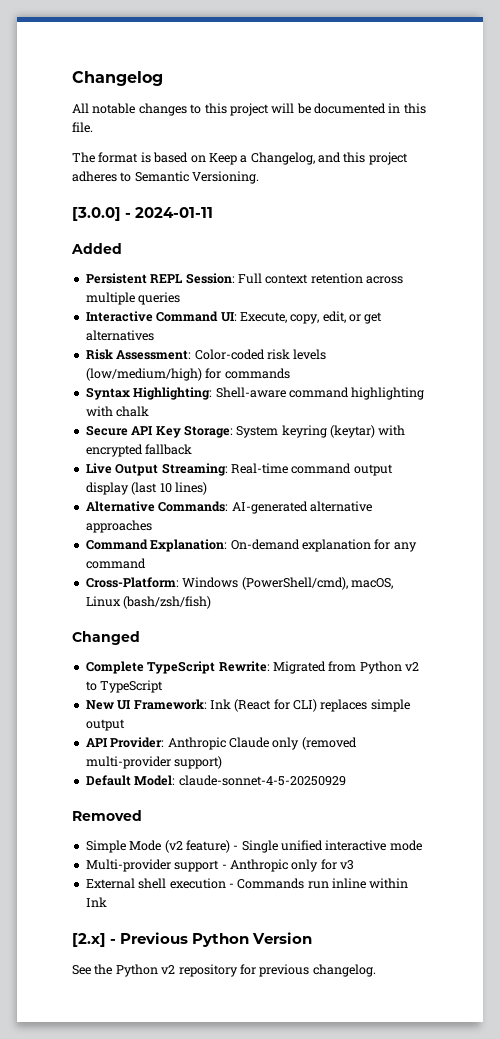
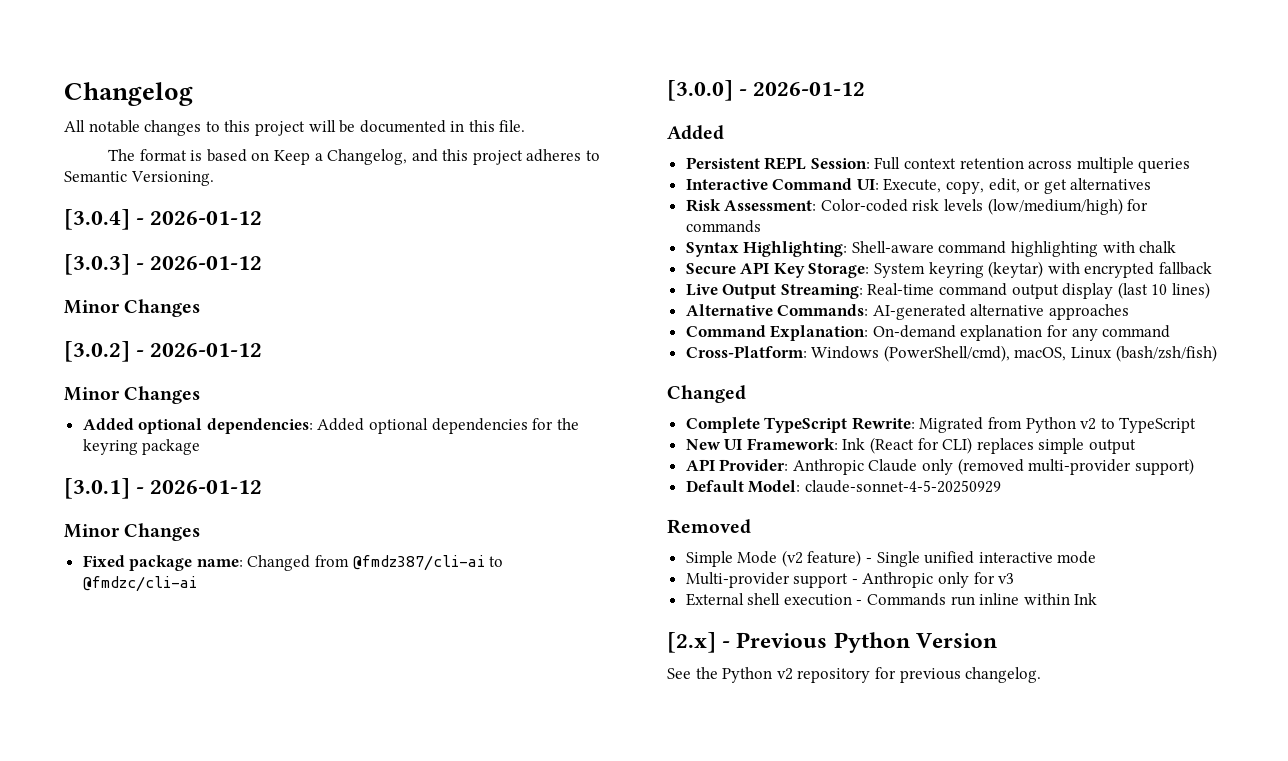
+ [3.0.4] - 2026-01-12
+ [3.0.3] - 2026-01-12
+ Minor Changes
+ [3.0.2] - 2026-01-12
+ Minor Changes
+ Added optional dependencies: Added optional dependencies for the keyring package
+ [3.0.1] - 2026-01-12
+ Minor Changes
+ Fixed package name: Changed from @fmdz387/cli-ai to @fmdzc/cli-ai
- [3.0.0] - 2024-01-11
+ [3.0.0] - 2026-01-12

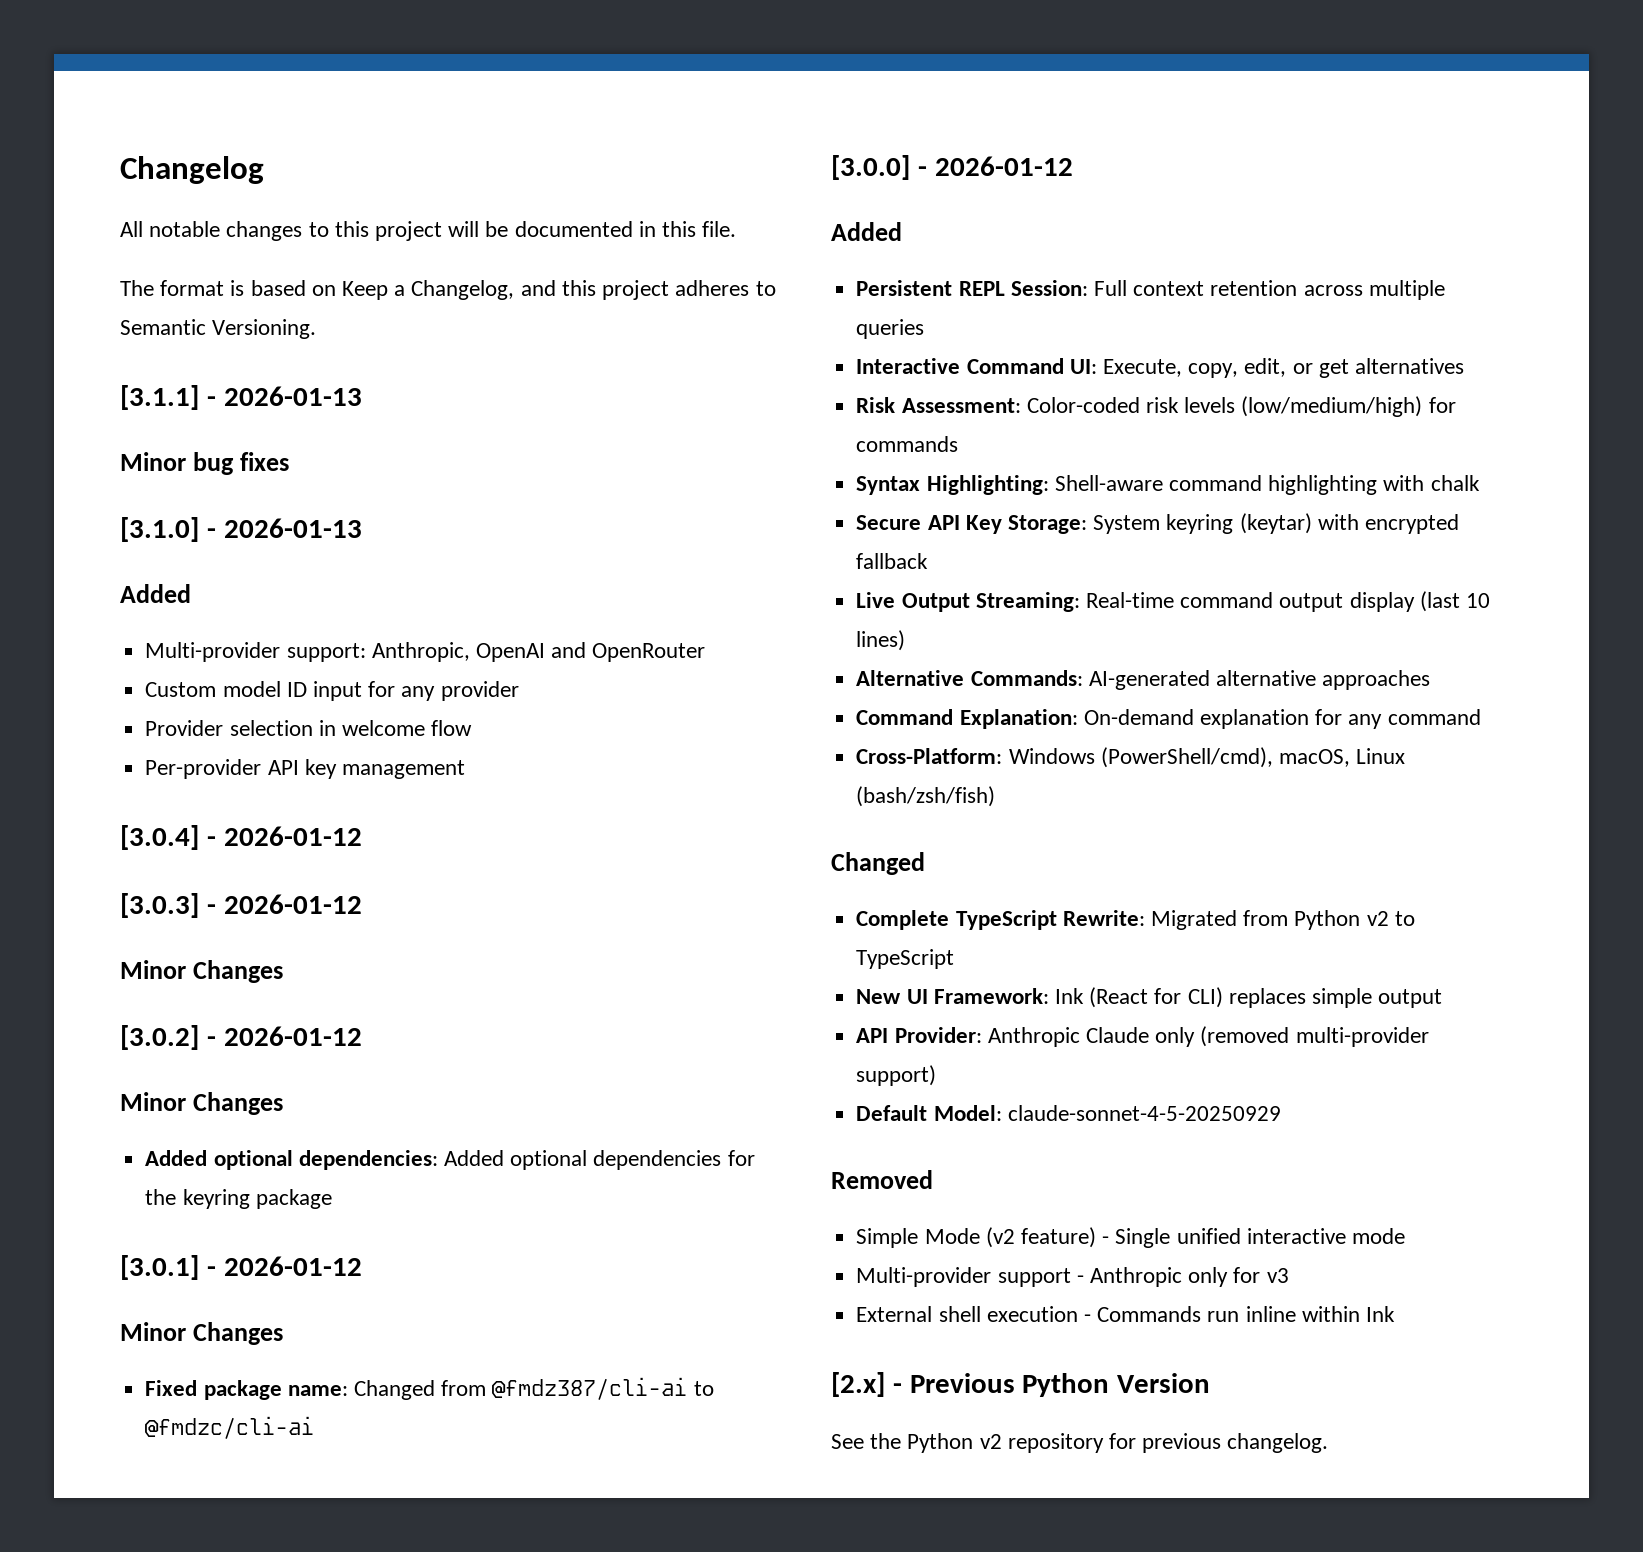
+ [3.1.1] - 2026-01-13
+ Minor bug fixes
+ [3.1.0] - 2026-01-13
+ Added
+ Multi-provider support: Anthropic, OpenAI and OpenRouter
+ Custom model ID input for any provider
+ Provider selection in welcome flow
+ Per-provider API key management

